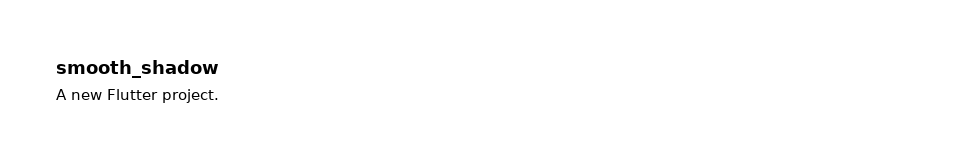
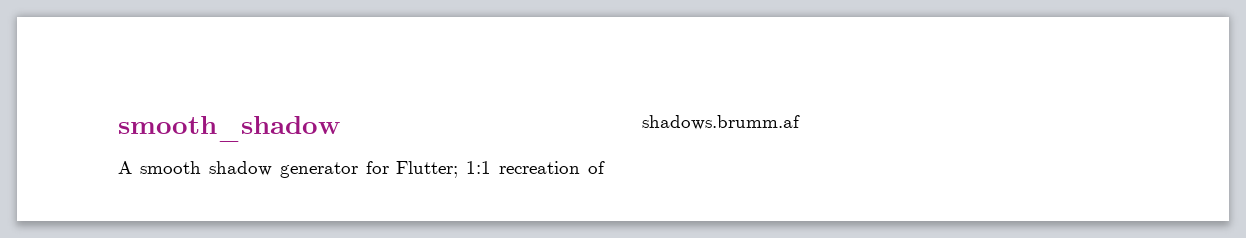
- A new Flutter project.
+ A smooth shadow generator for Flutter; 1:1 recreation of shadows.brumm.af

